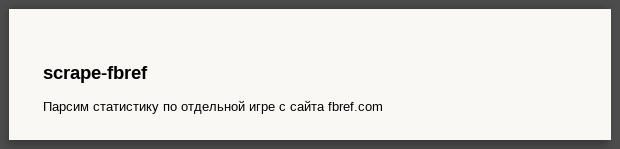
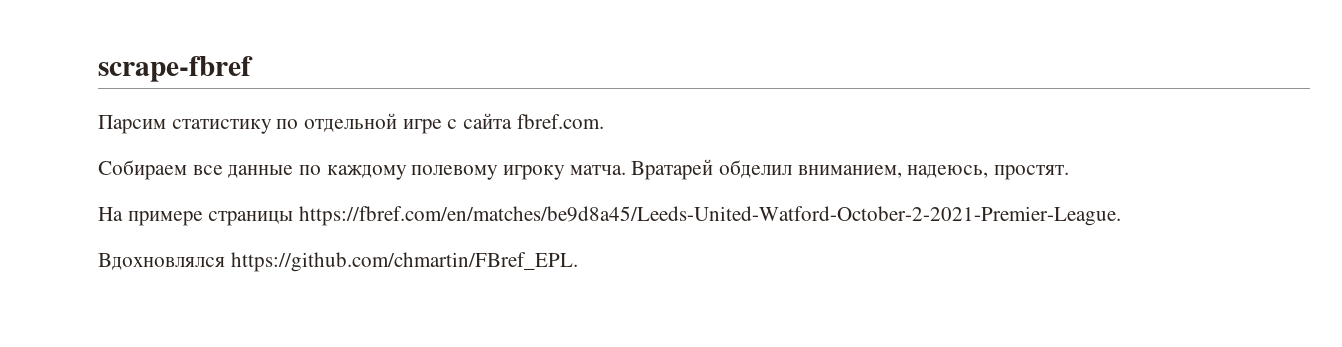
- Парсим статистику по отдельной игре с сайта fbref.com
+ Парсим статистику по отдельной игре с сайта fbref.com.
+ Собираем все данные по каждому полевому игроку матча. Вратарей обделил вниманием, надеюсь, простят.
+ На примере страницы https://fbref.com/en/matches/be9d8a45/Leeds-United-Watford-October-2-2021-Premier-League.
+ Вдохновлялся https://github.com/chmartin/FBref_EPL.

